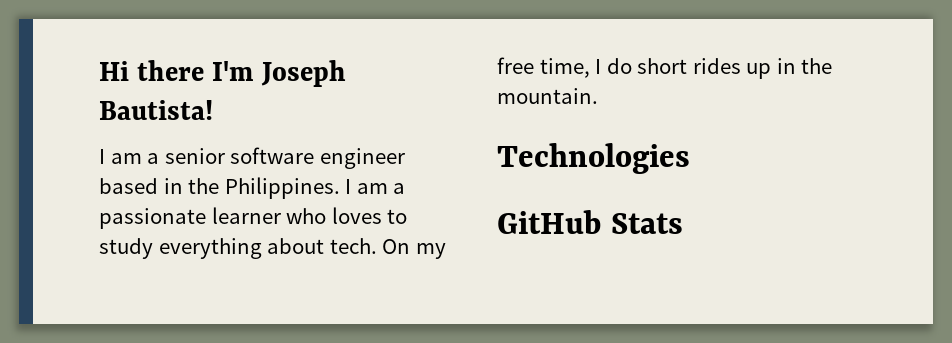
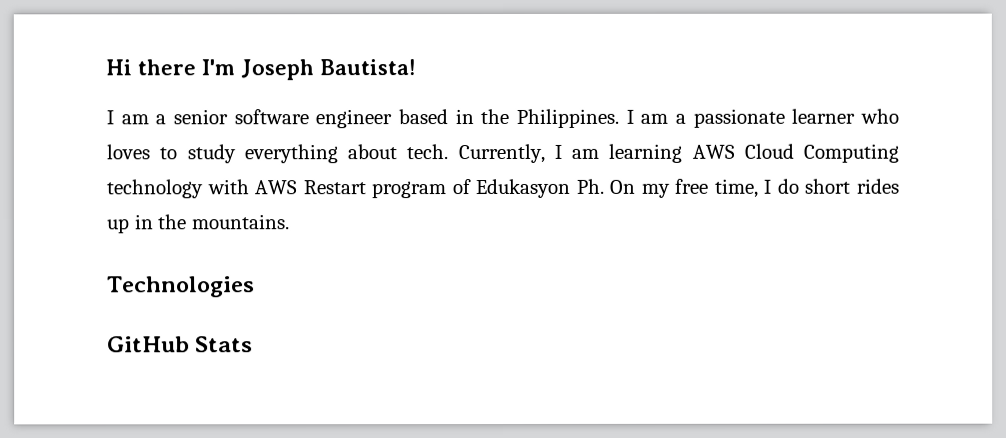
- On my free time, I do short rides up in the mountain.
+ Currently, I am learning AWS Cloud Computing technology with AWS Restart program of Edukasyon Ph. On my free time, I do short rides up in the mountains.

